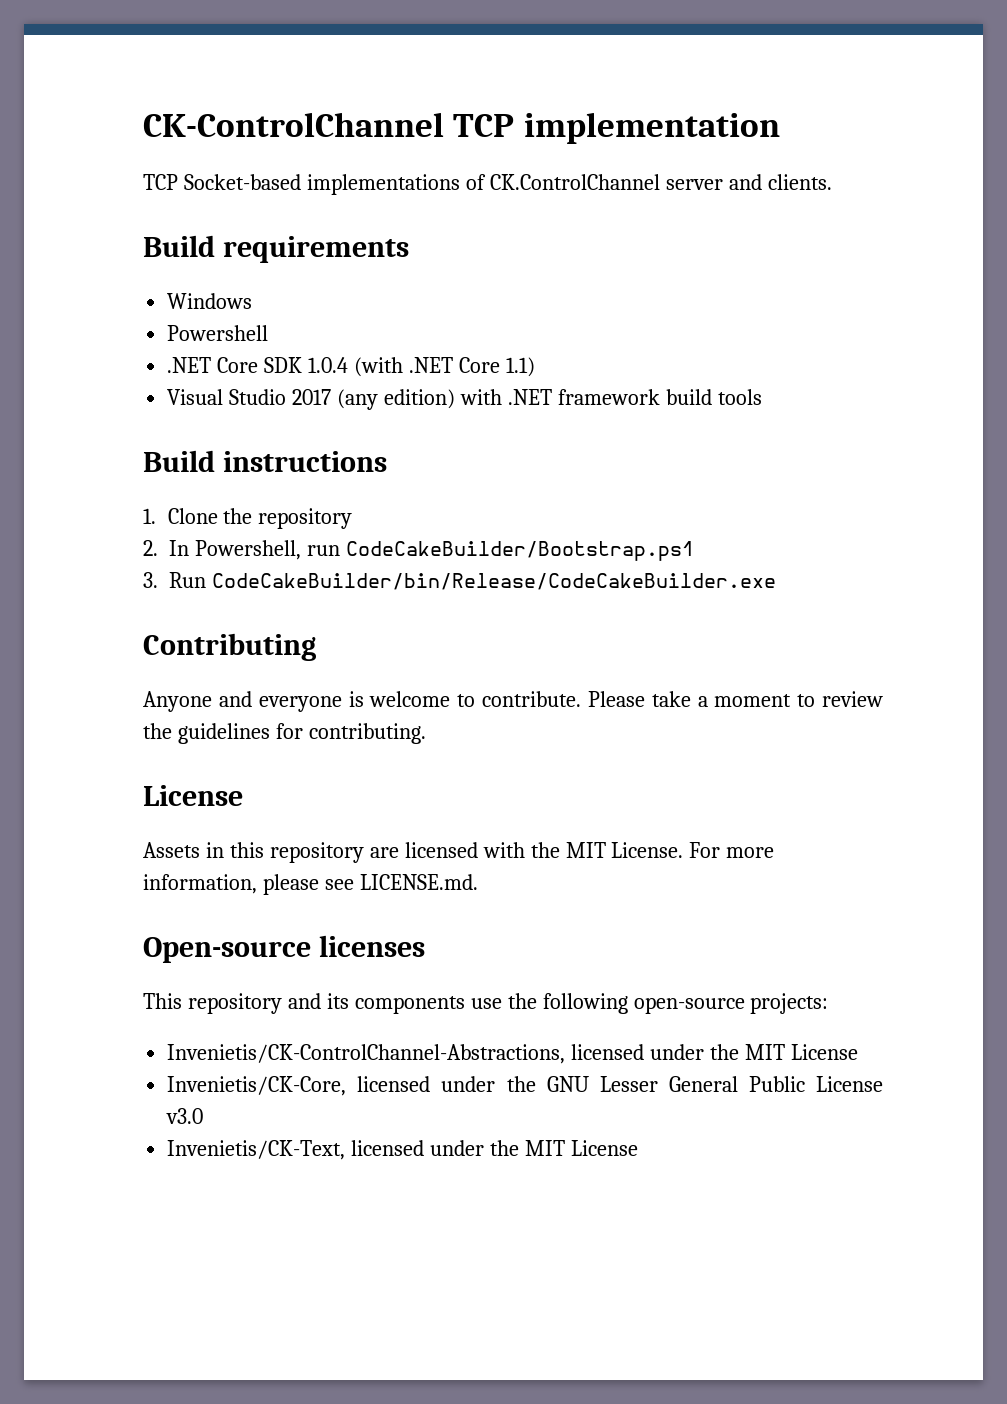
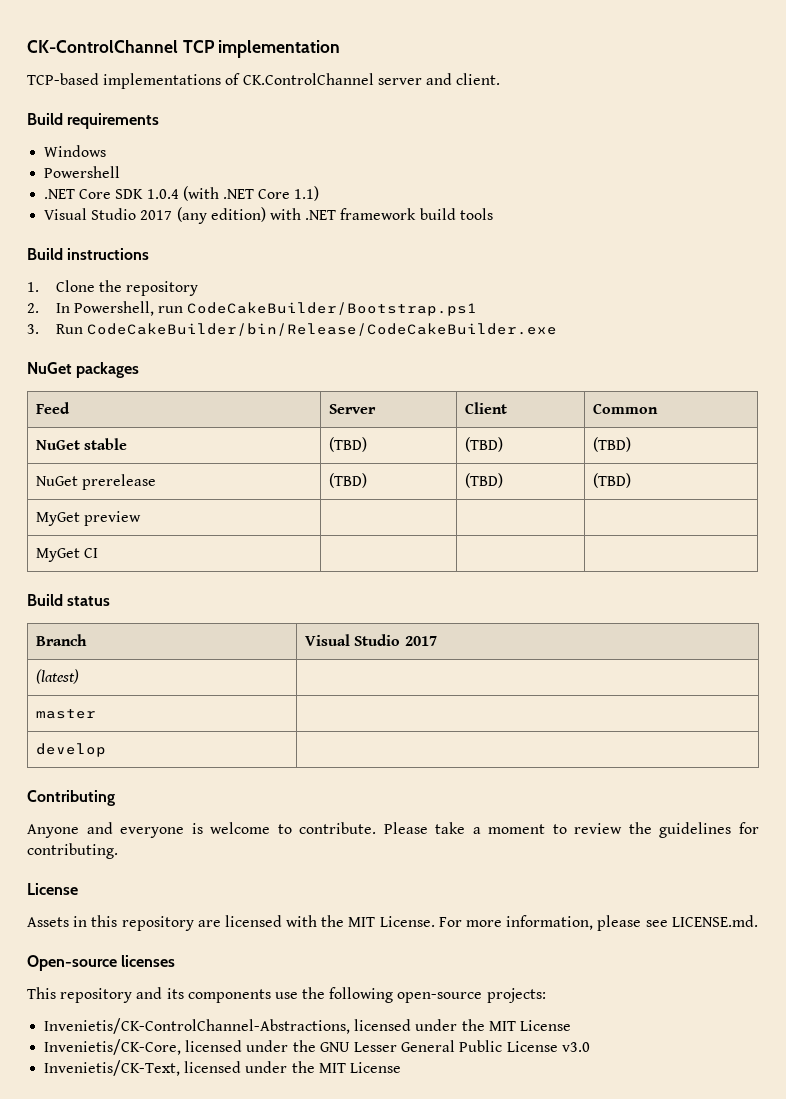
- TCP Socket-based implementations of CK.ControlChannel server and clients.
+ TCP-based implementations of CK.ControlChannel server and client.
+ NuGet packages
+ Feed | Server | Client | Common
+ NuGet stable | (TBD) | (TBD) | (TBD)
+ NuGet prerelease | (TBD) | (TBD) | (TBD)
+ MyGet preview | | |
+ MyGet CI | | |
+ Build status
+ Branch | Visual Studio 2017
+ (latest) |
+ master |
+ develop |

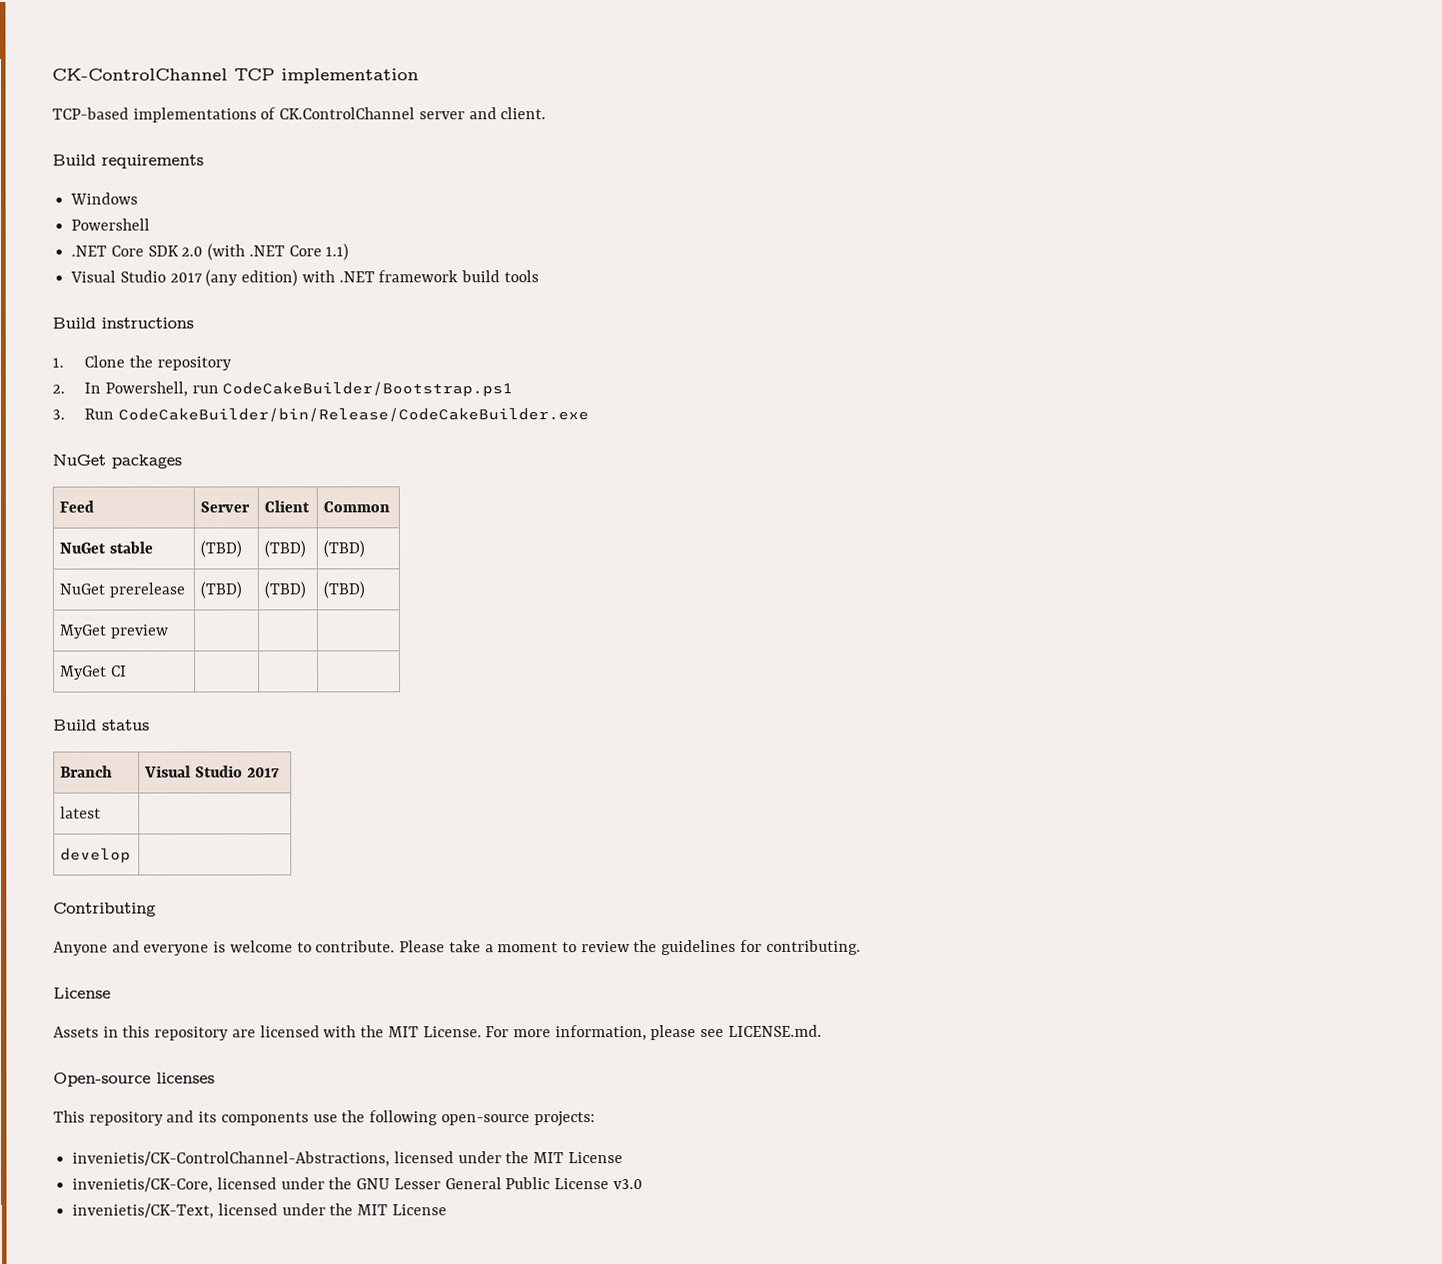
- .NET Core SDK 1.0.4 (with .NET Core 1.1)
+ .NET Core SDK 2.0 (with .NET Core 1.1)
- (latest) |
- master |
+ latest |
- Invenietis/CK-ControlChannel-Abstractions, licensed under the MIT License
+ invenietis/CK-ControlChannel-Abstractions, licensed under the MIT License
- Invenietis/CK-Core, licensed under the GNU Lesser General Public License v3.0
+ invenietis/CK-Core, licensed under the GNU Lesser General Public License v3.0
- Invenietis/CK-Text, licensed under the MIT License
+ invenietis/CK-Text, licensed under the MIT License

